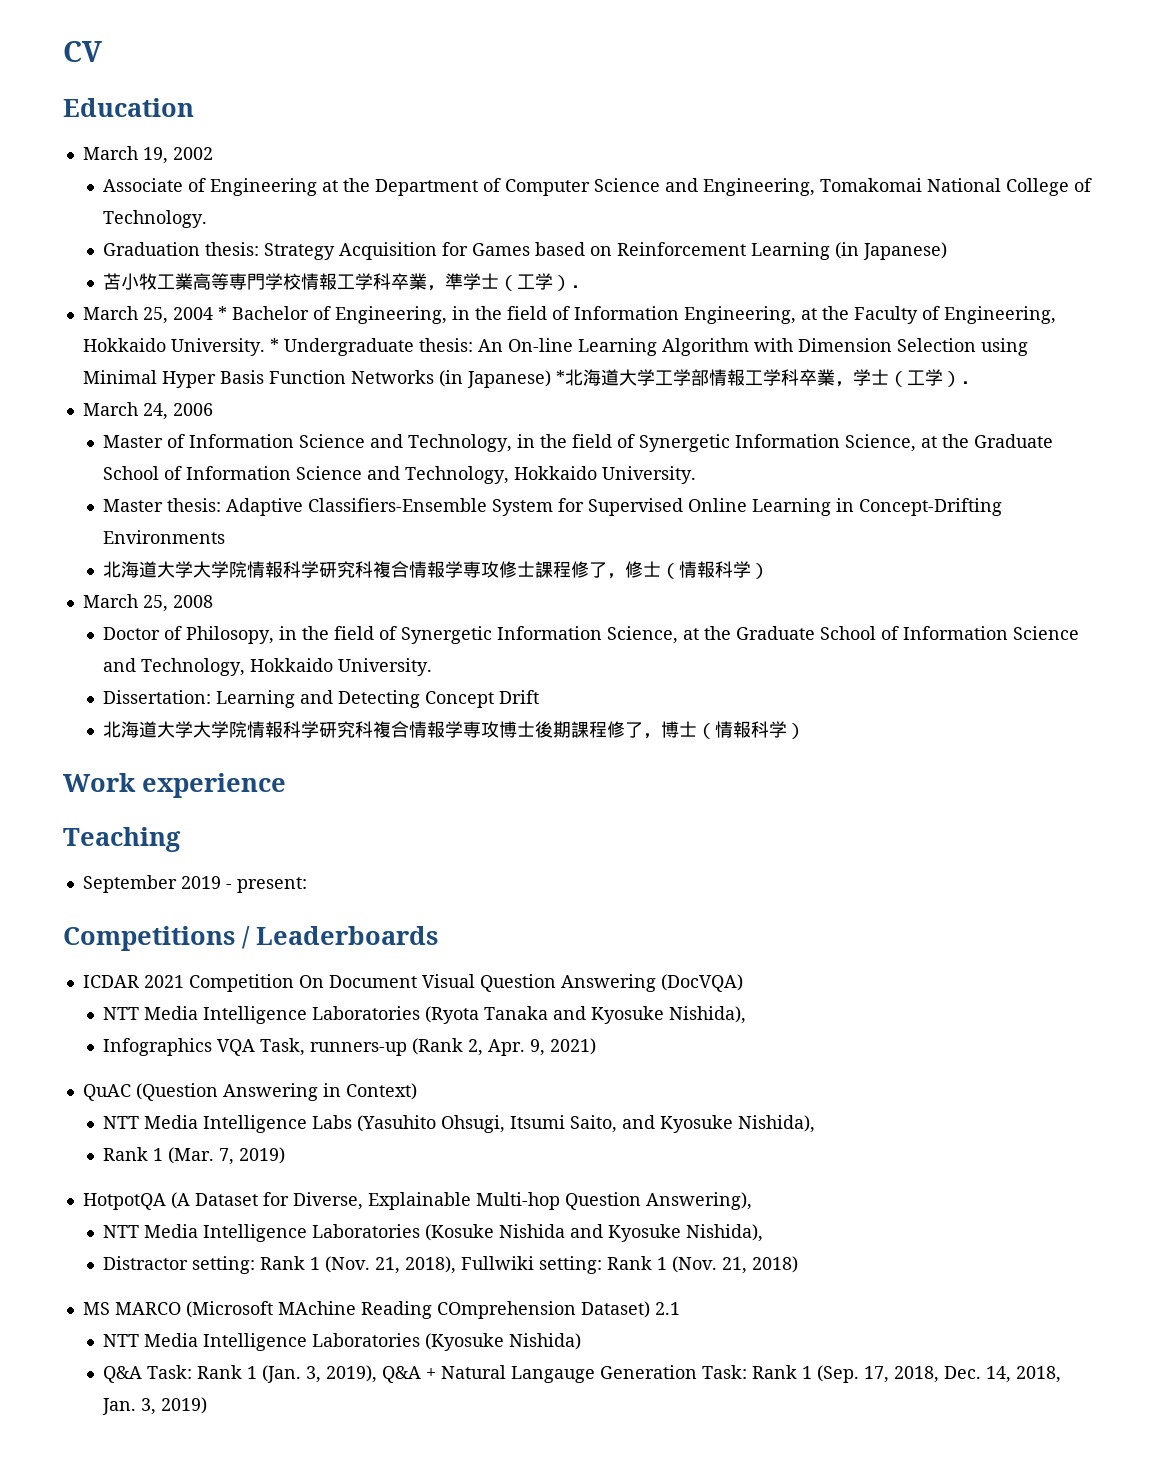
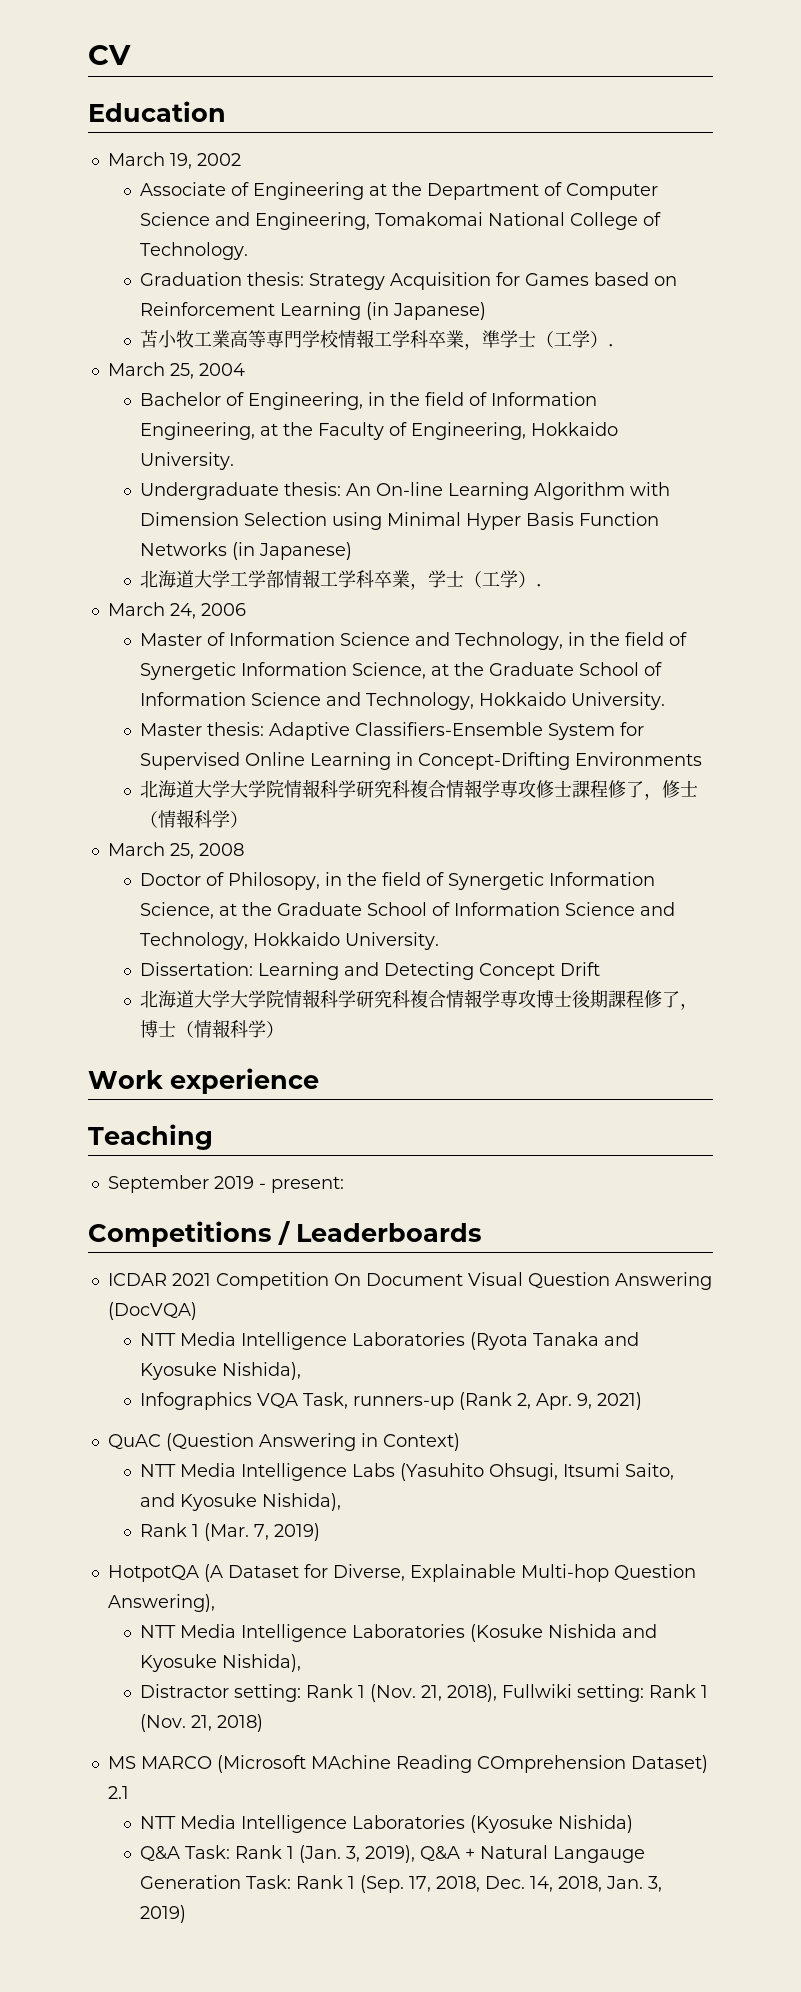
- March 25, 2004 * Bachelor of Engineering, in the field of Information Engineering, at the Faculty of Engineering, Hokkaido University. * Undergraduate thesis: An On-line Learning Algorithm with Dimension Selection using Minimal Hyper Basis Function Networks (in Japanese) *北海道大学工学部情報工学科卒業，学士（工学）．
+ March 25, 2004
+ Bachelor of Engineering, in the field of Information Engineering, at the Faculty of Engineering, Hokkaido University.
+ Undergraduate thesis: An On-line Learning Algorithm with Dimension Selection using Minimal Hyper Basis Function Networks (in Japanese)
+ 北海道大学工学部情報工学科卒業，学士（工学）．

